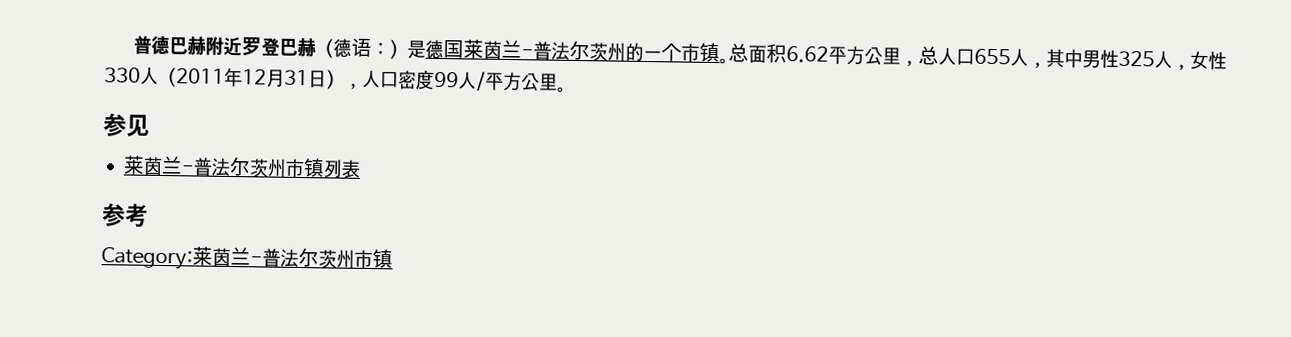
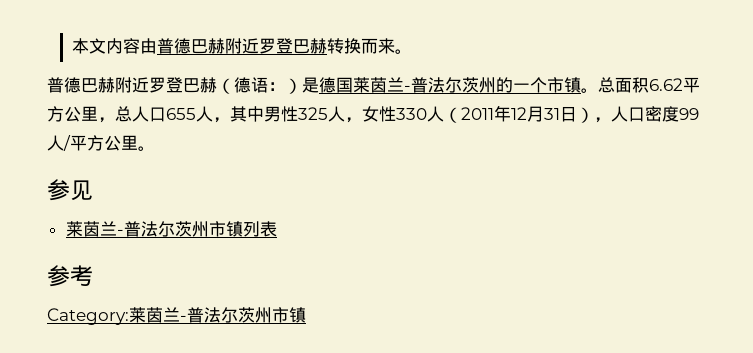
+ 本文内容由普德巴赫附近罗登巴赫转换而来。

